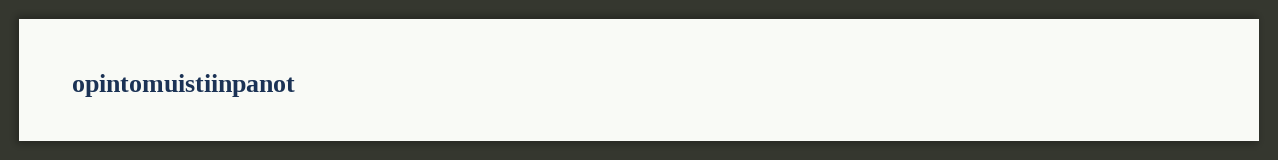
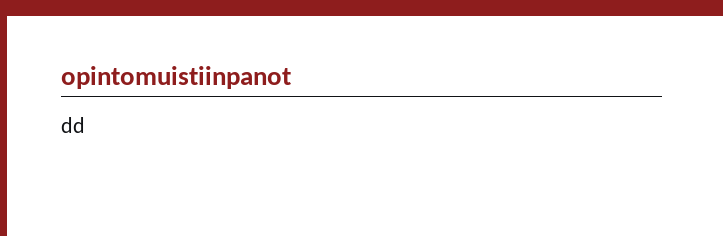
+ dd

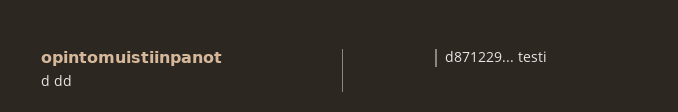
- dd
+ d dd
+ d871229... testi

